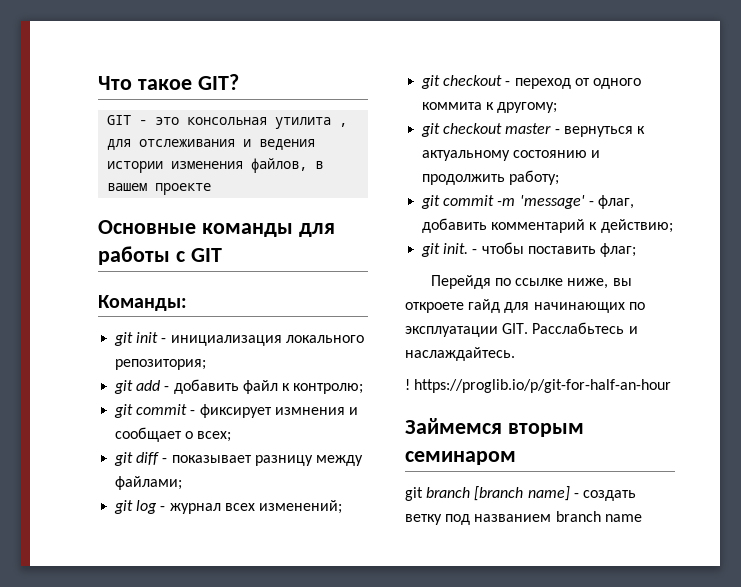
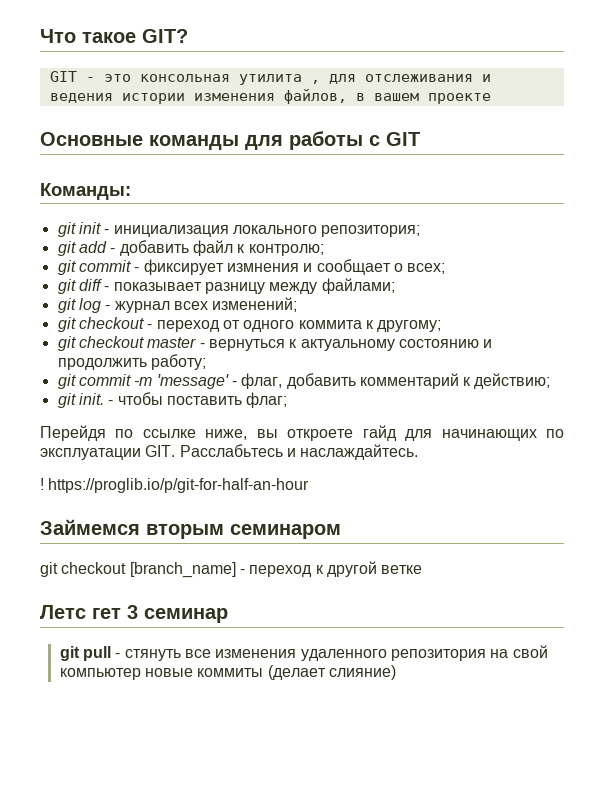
- git branch [branch name] - создать ветку под названием branch name
+ git checkout [branch_name] - переход к другой ветке
+ Летс гет 3 семинар
+ git pull - стянуть все изменения удаленного репозитория на свой компьютер новые коммиты (делает слияние)

